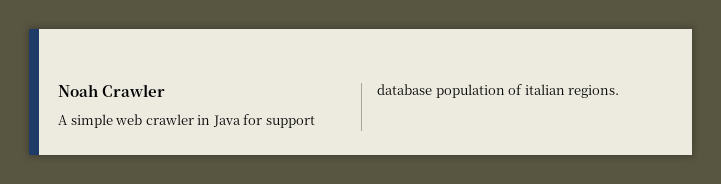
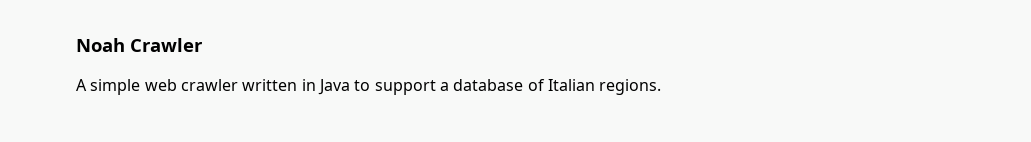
- A simple web crawler in Java for support database population of italian regions.
+ A simple web crawler written in Java to support a database of Italian regions.

